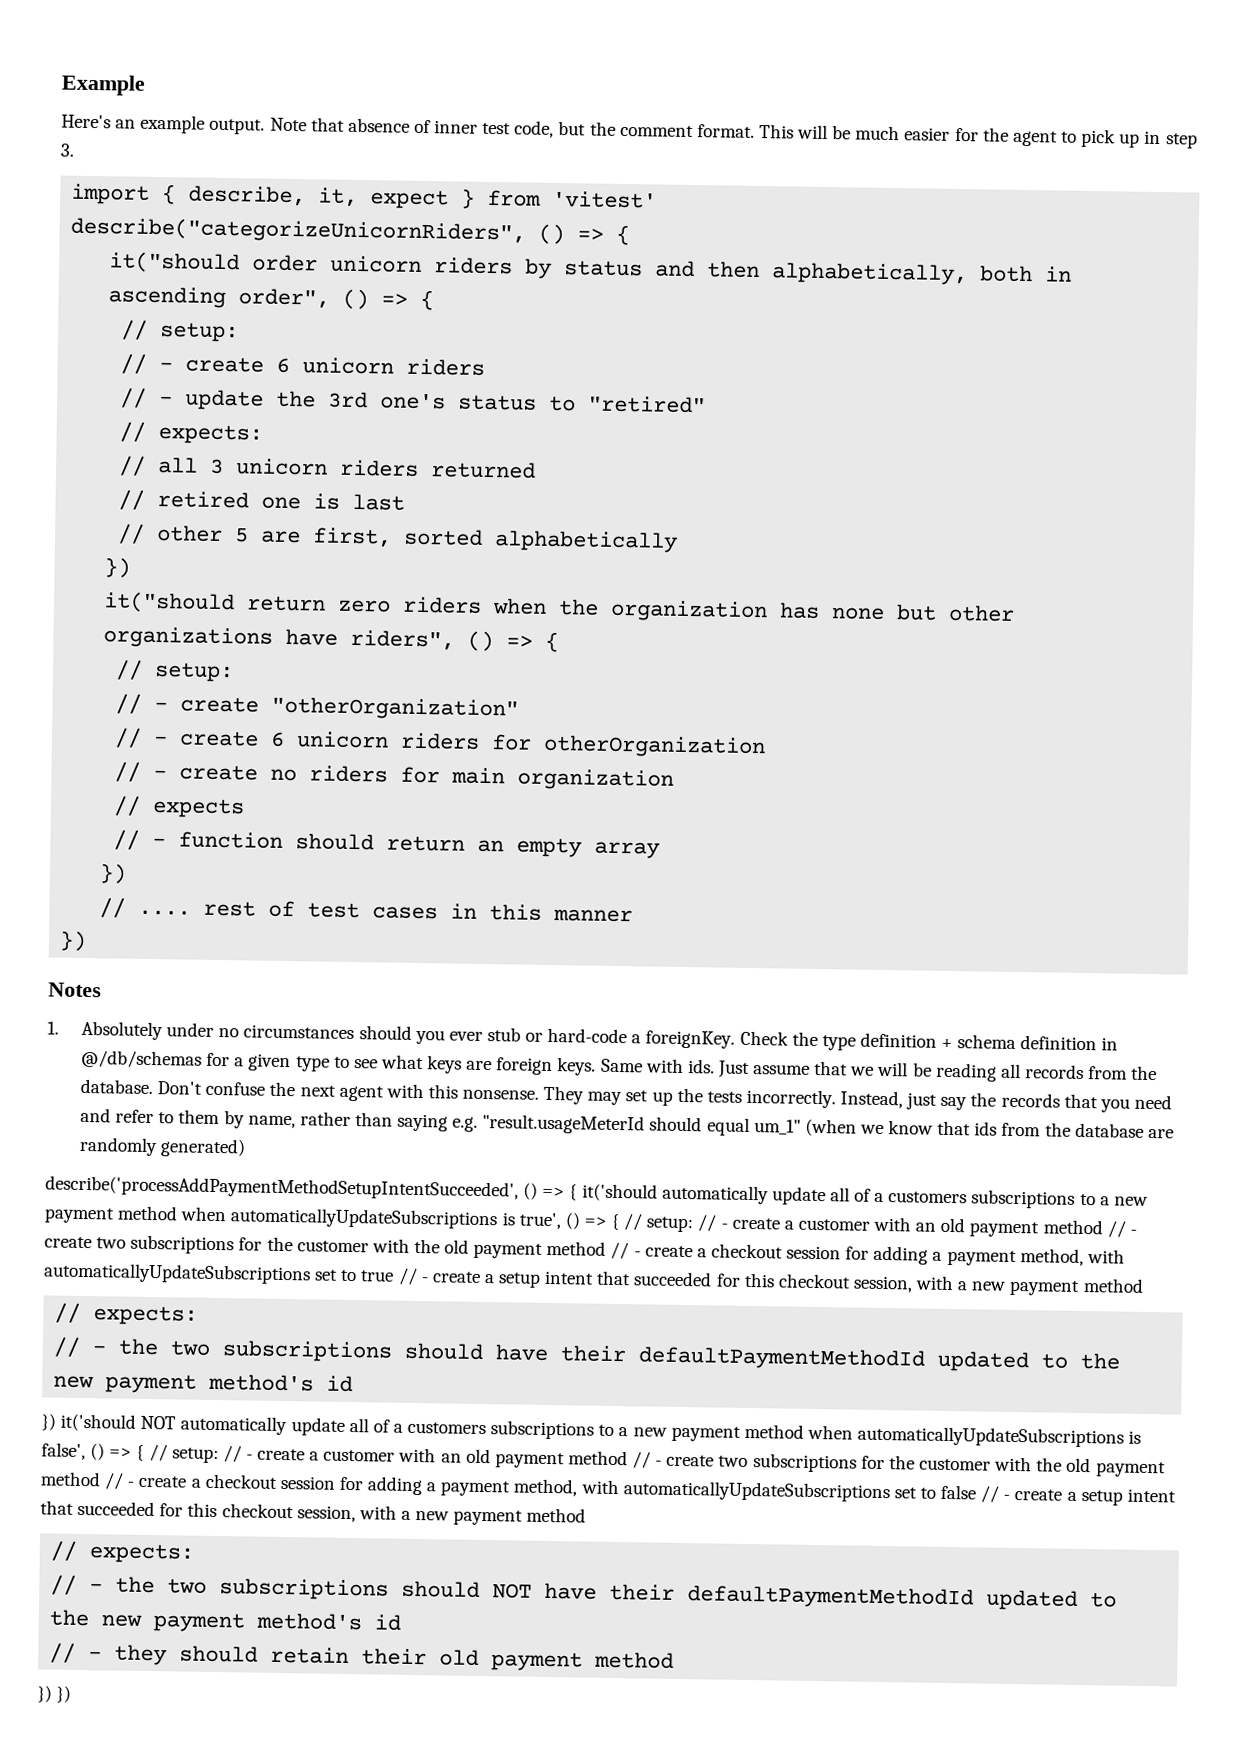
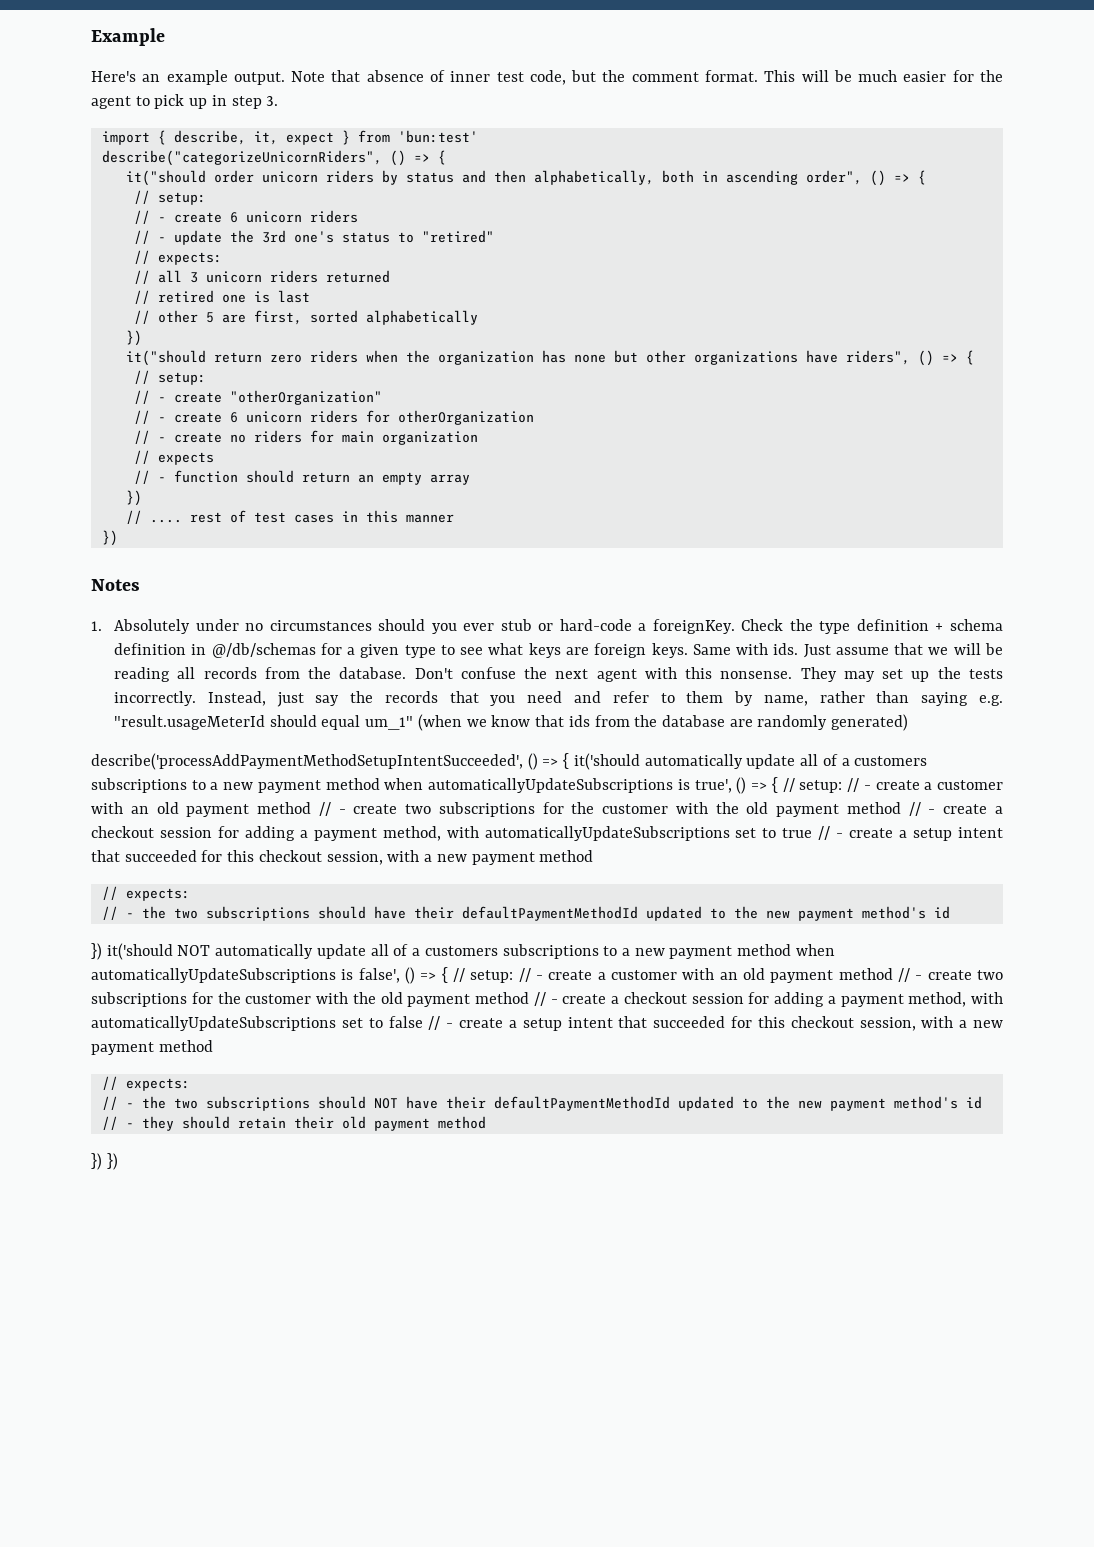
- import { describe, it, expect } from 'vitest'
+ import { describe, it, expect } from 'bun:test'

